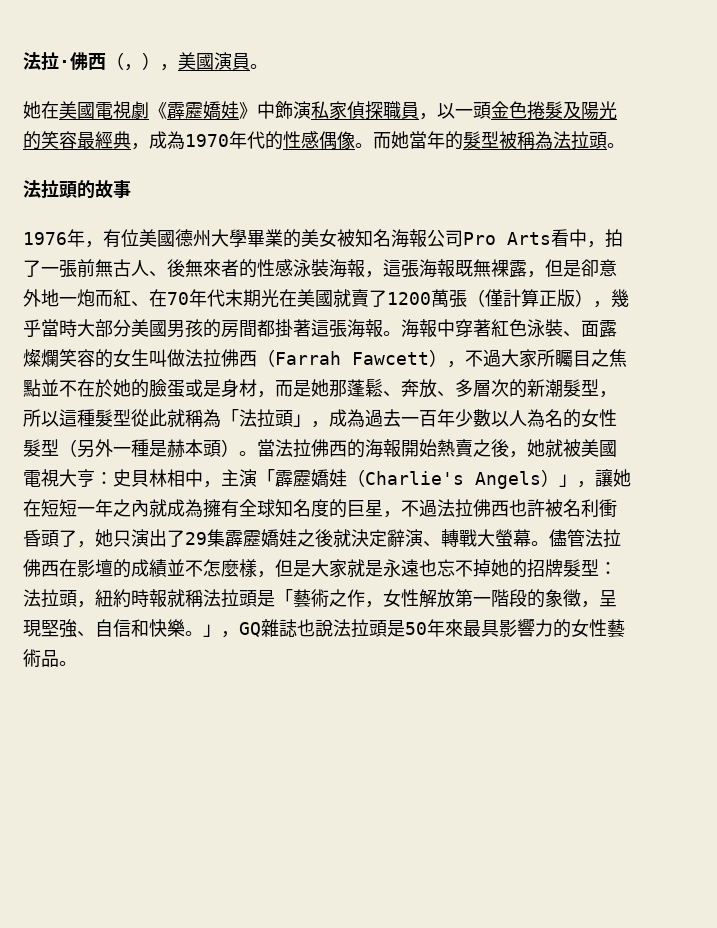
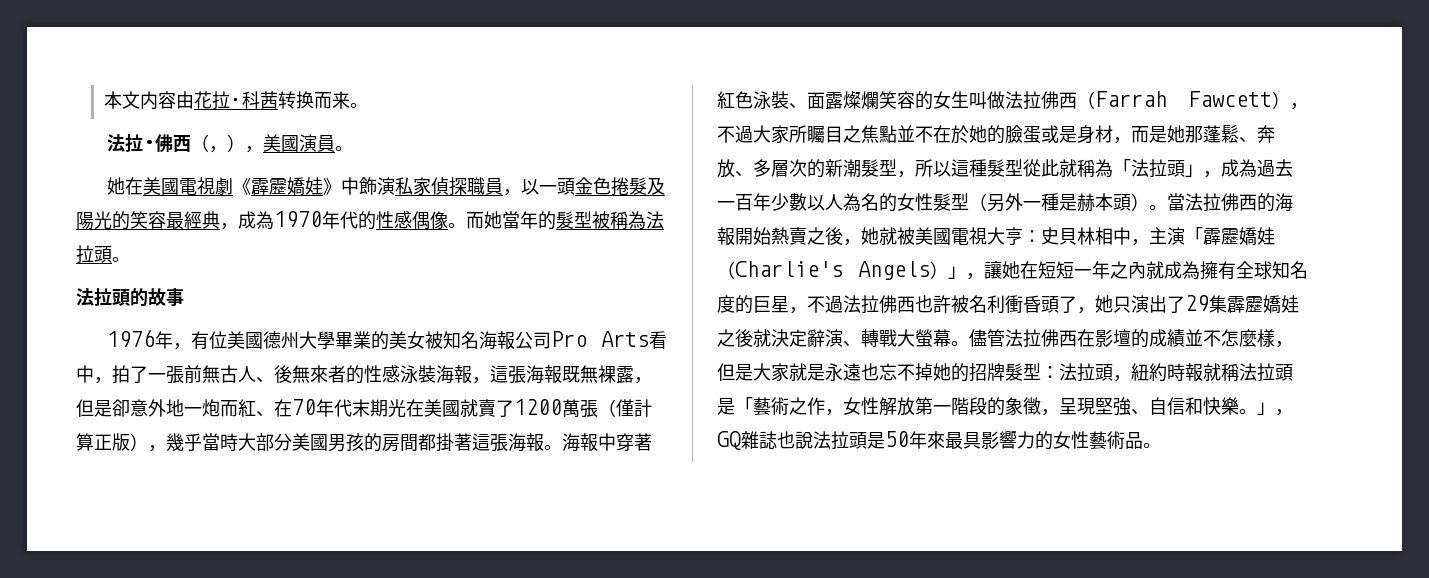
+ 本文内容由花拉·科茜转换而来。

